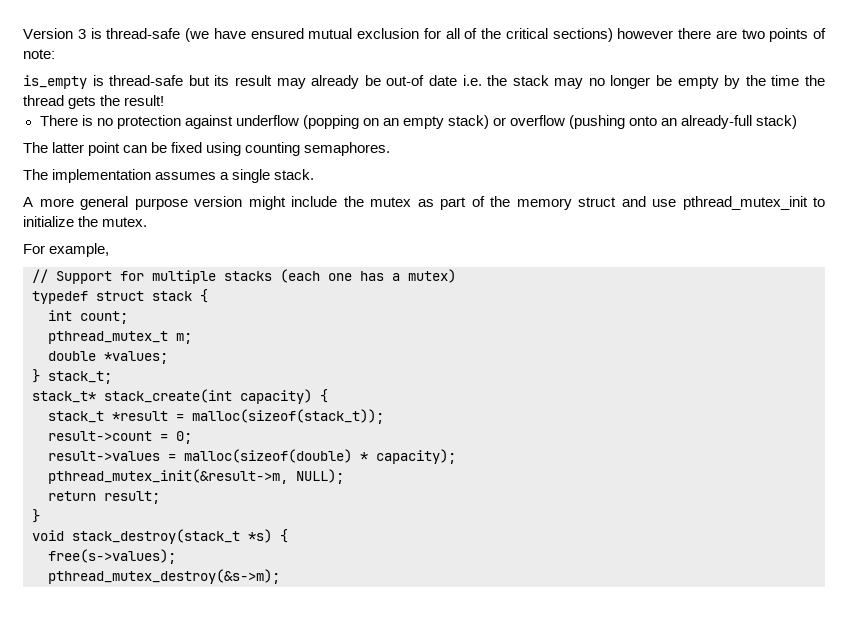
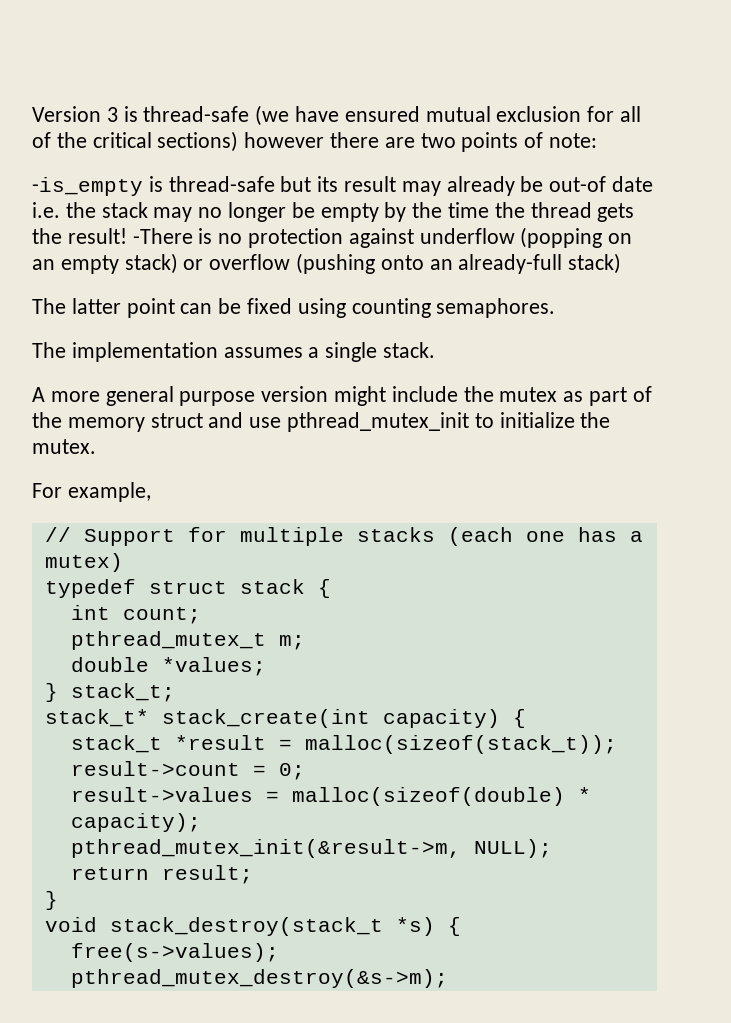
- is_empty is thread-safe but its result may already be out-of date i.e. the stack may no longer be empty by the time the thread gets the result!
- There is no protection against underflow (popping on an empty stack) or overflow (pushing onto an already-full stack)
+ -is_empty is thread-safe but its result may already be out-of date i.e. the stack may no longer be empty by the time the thread gets the result! -There is no protection against underflow (popping on an empty stack) or overflow (pushing onto an already-full stack)

